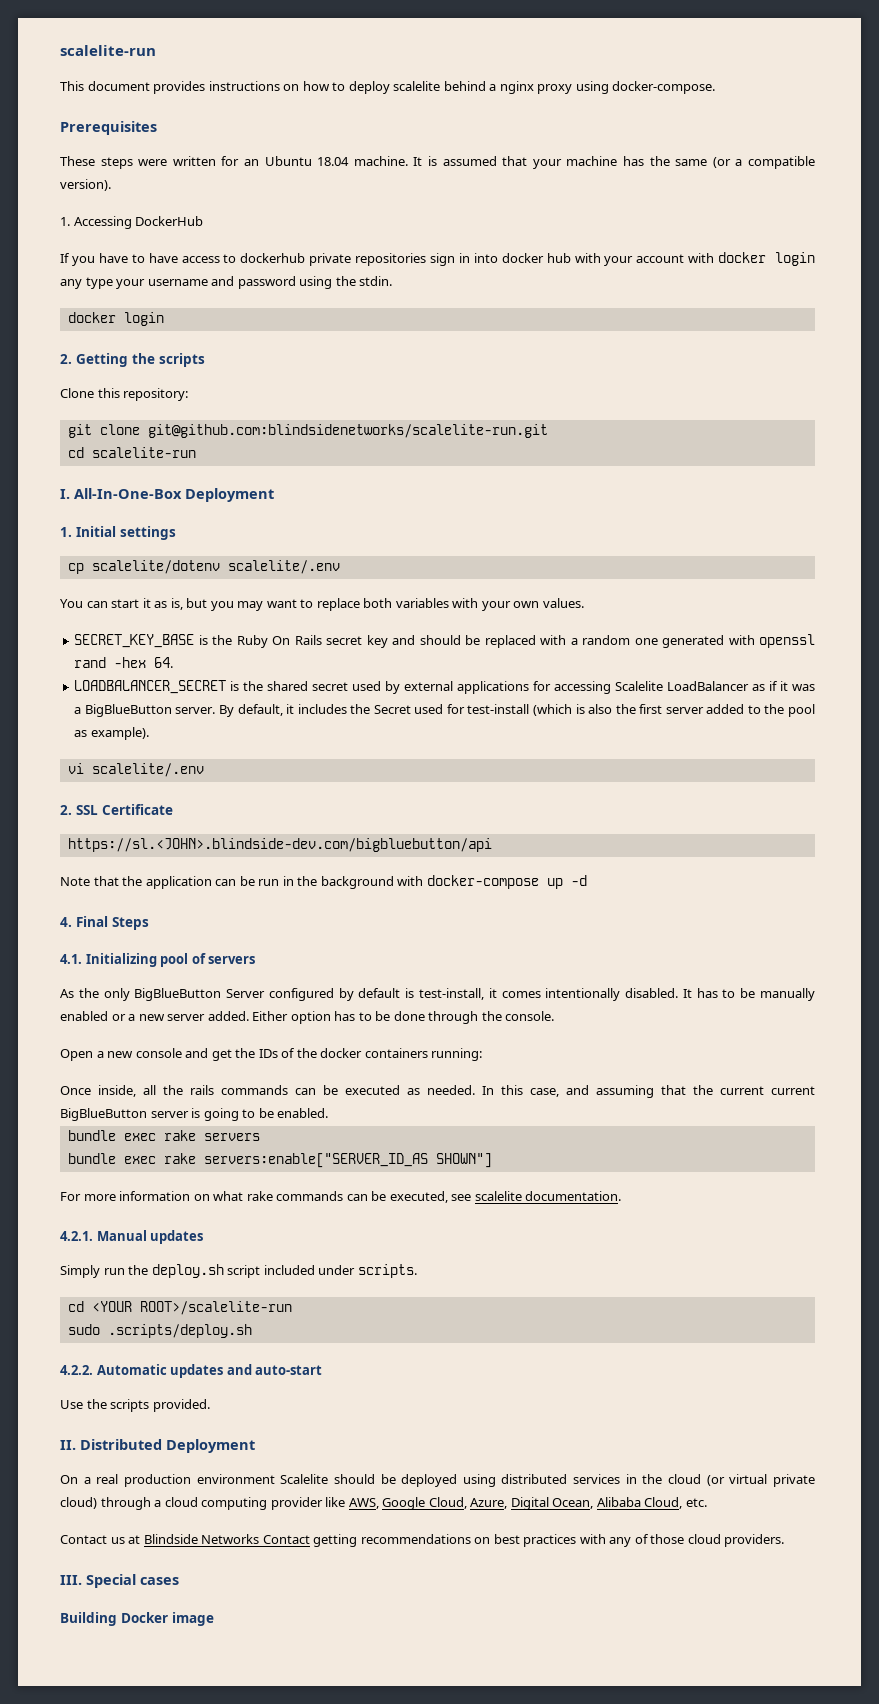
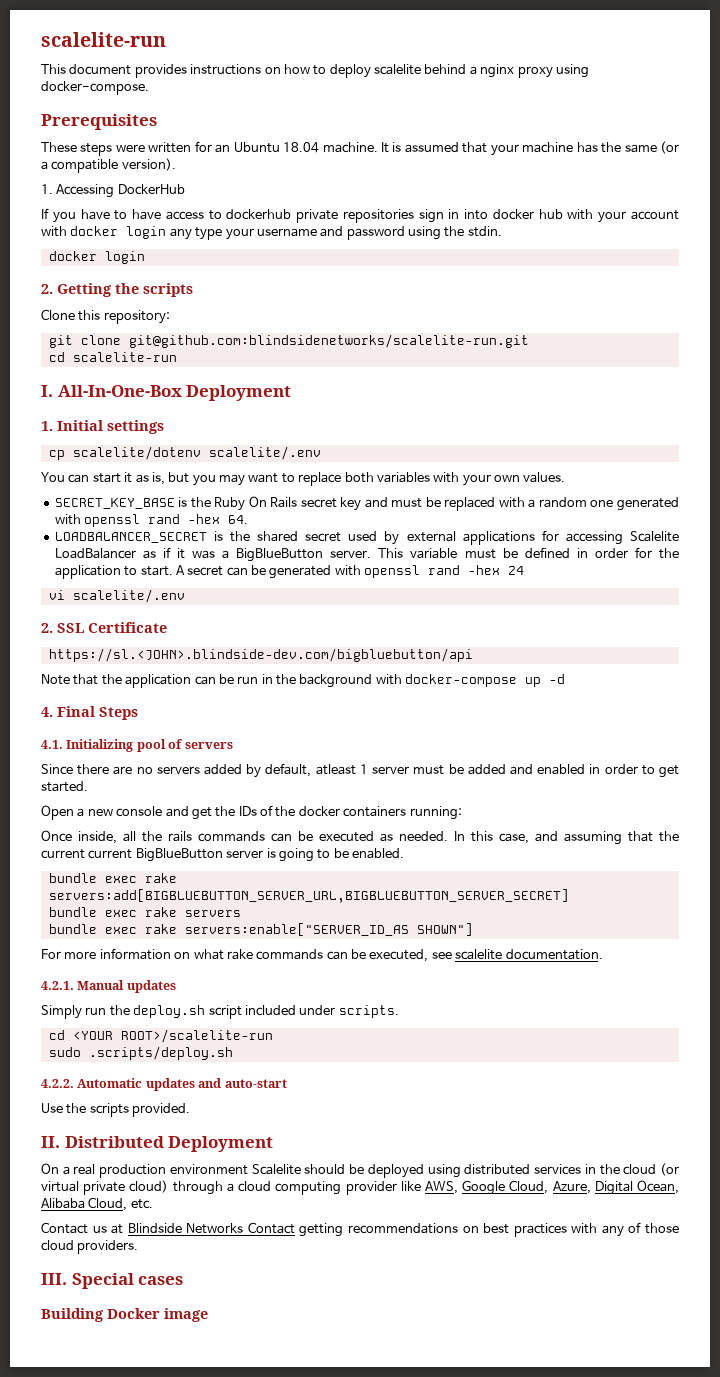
- SECRET_KEY_BASE is the Ruby On Rails secret key and should be replaced with a random one generated with openssl rand -hex 64.
+ SECRET_KEY_BASE is the Ruby On Rails secret key and must be replaced with a random one generated with openssl rand -hex 64.
- By default, it includes the Secret used for test-install (which is also the first server added to the pool as example).
+ This variable must be defined in order for the application to start. A secret can be generated with openssl rand -hex 24
- As the only BigBlueButton Server configured by default is test-install, it comes intentionally disabled. It has to be manually enabled or a new server added. Either option has to be done through the console.
+ Since there are no servers added by default, atleast 1 server must be added and enabled in order to get started.
+ bundle exec rake servers:add[BIGBLUEBUTTON_SERVER_URL,BIGBLUEBUTTON_SERVER_SECRET]

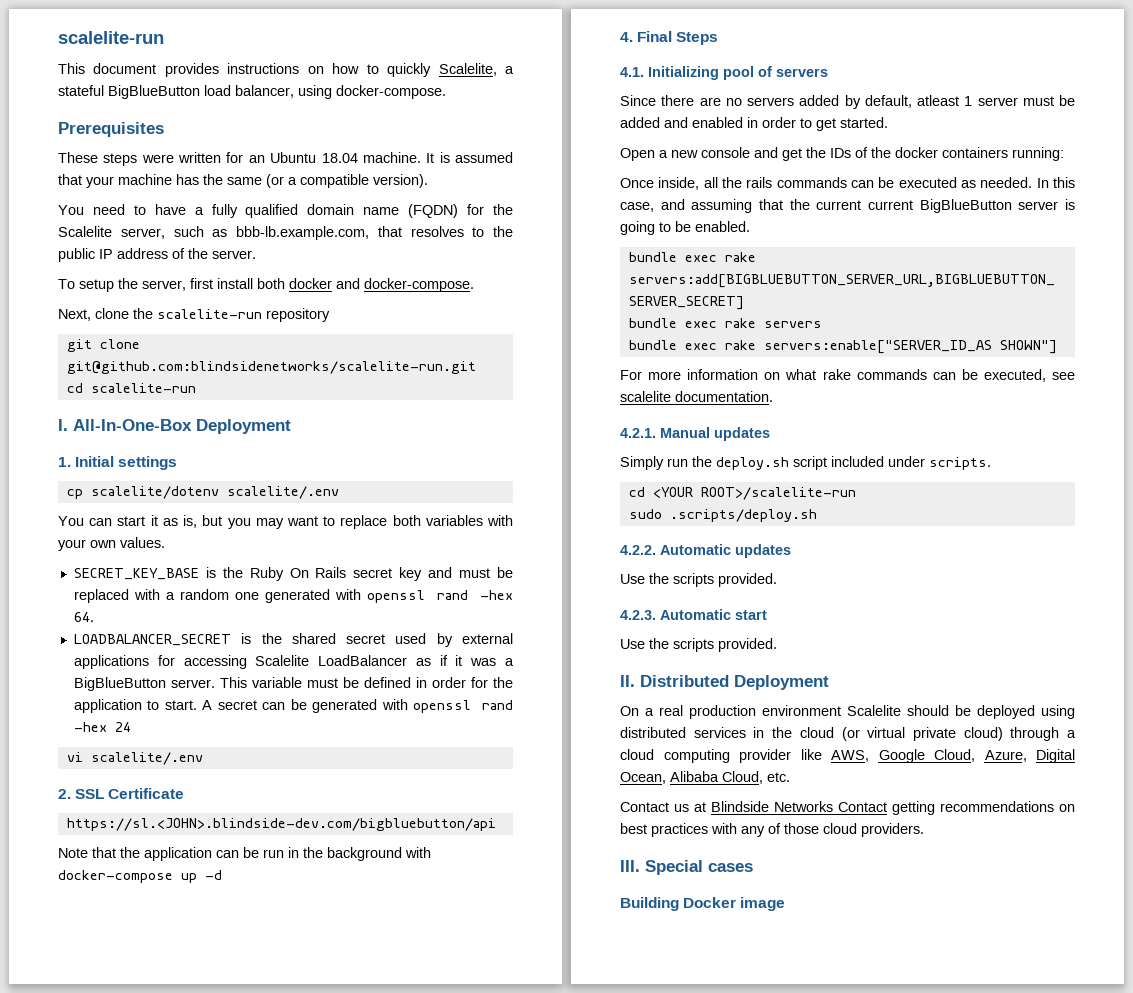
- This document provides instructions on how to deploy scalelite behind a nginx proxy using docker-compose.
+ This document provides instructions on how to quickly Scalelite, a stateful BigBlueButton load balancer, using docker-compose.
- 1. Accessing DockerHub
- If you have to have access to dockerhub private repositories sign in into docker hub with your account with docker login any type your username and password using the stdin.
- docker login
- 2. Getting the scripts
- Clone this repository:
+ You need to have a fully qualified domain name (FQDN) for the Scalelite server, such as bbb-lb.example.com, that resolves to the public IP address of the server.
+ To setup the server, first install both docker and docker-compose.
+ Next, clone the scalelite-run repository
- 4.2.2. Automatic updates and auto-start
+ 4.2.2. Automatic updates
+ Use the scripts provided.
+ 4.2.3. Automatic start

